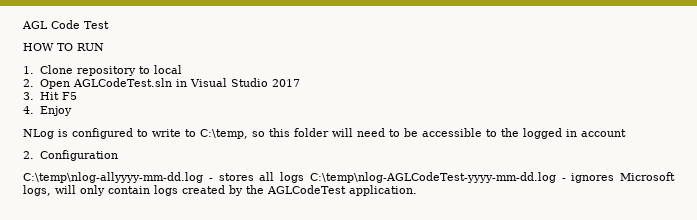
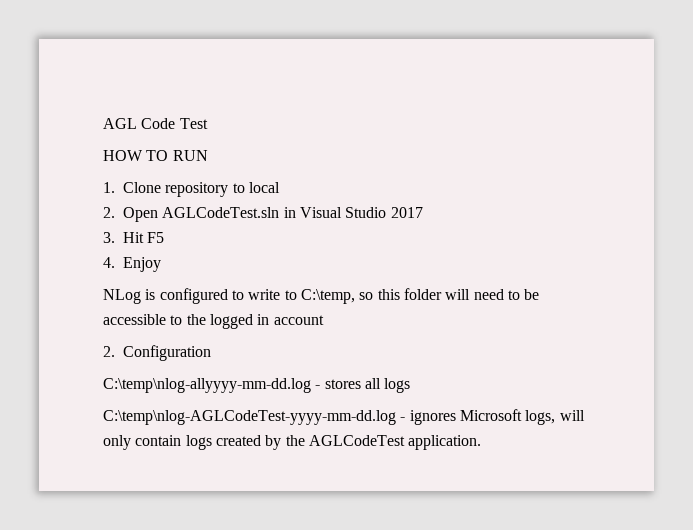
- C:\temp\nlog-allyyyy-mm-dd.log - stores all logs C:\temp\nlog-AGLCodeTest-yyyy-mm-dd.log - ignores Microsoft logs, will only contain logs created by the AGLCodeTest application.
+ C:\temp\nlog-allyyyy-mm-dd.log - stores all logs
+ C:\temp\nlog-AGLCodeTest-yyyy-mm-dd.log - ignores Microsoft logs, will only contain logs created by the AGLCodeTest application.

